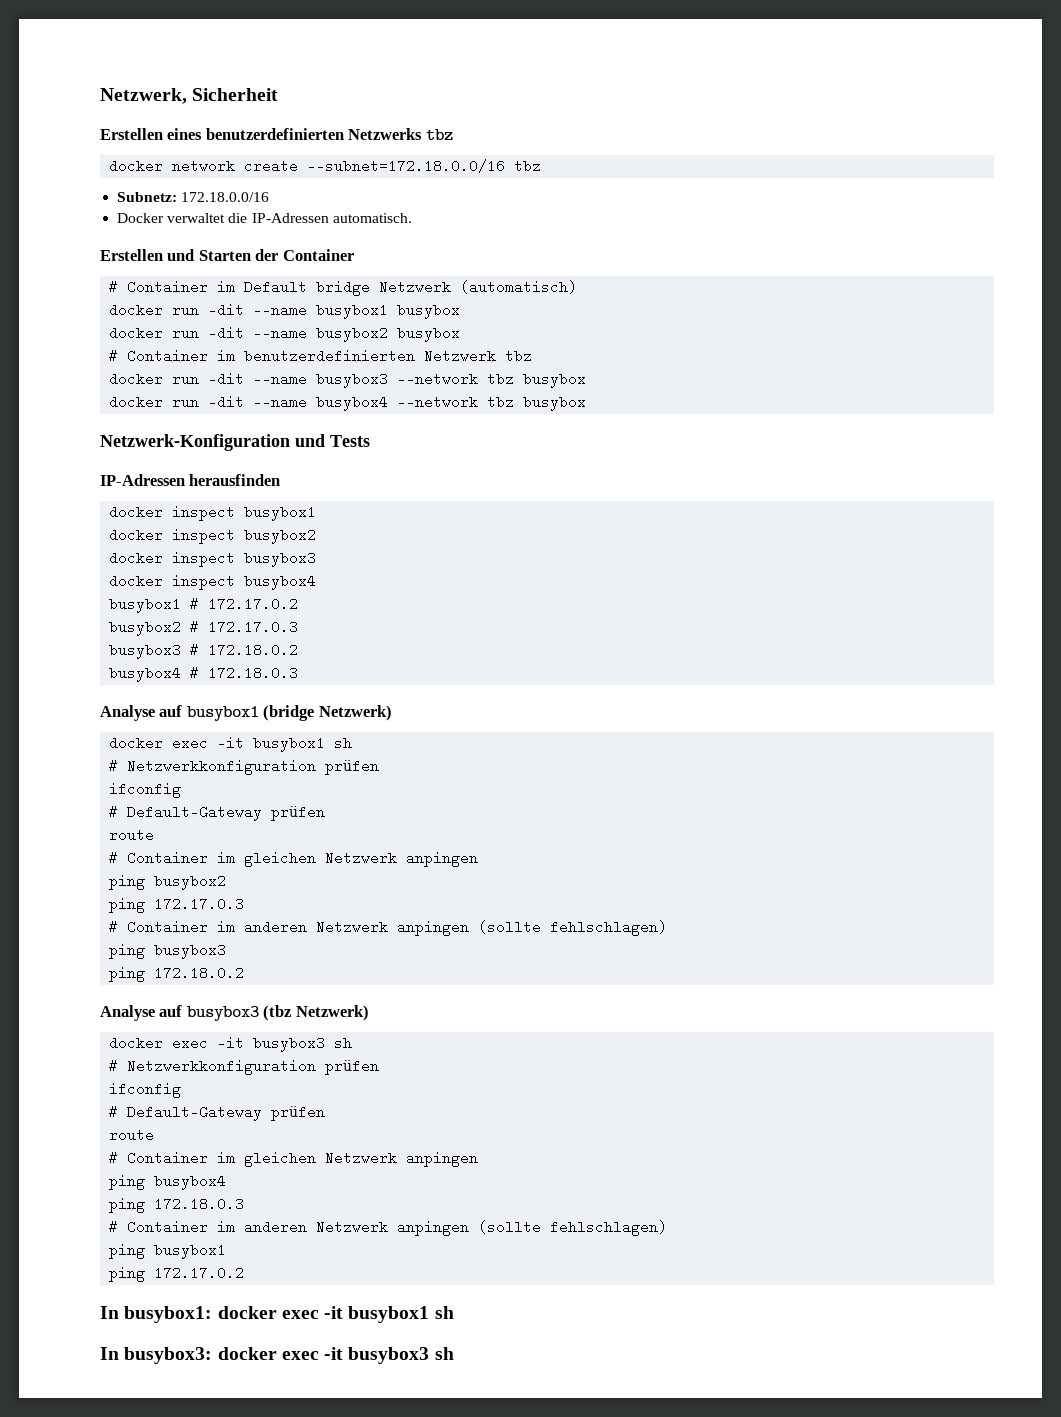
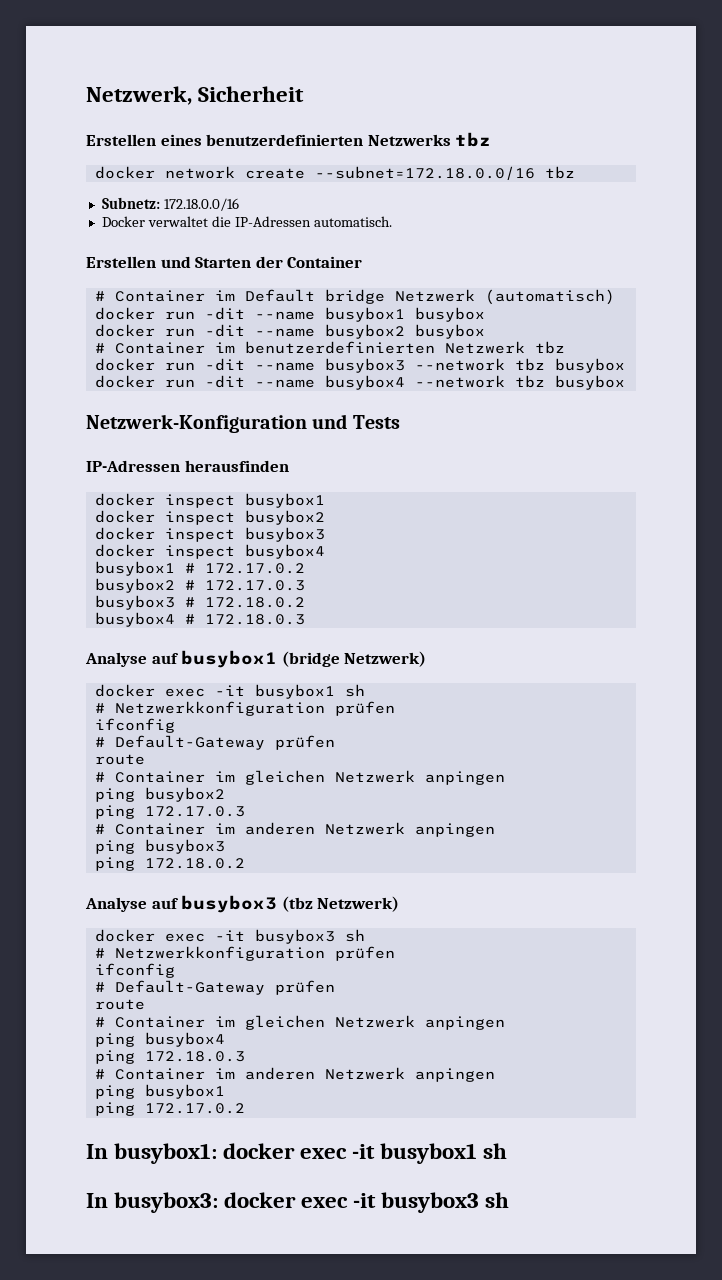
  ping 172.17.0.3
- # Container im anderen Netzwerk anpingen (sollte fehlschlagen)
+ # Container im anderen Netzwerk anpingen
  ping 172.18.0.3
- # Container im anderen Netzwerk anpingen (sollte fehlschlagen)
+ # Container im anderen Netzwerk anpingen

